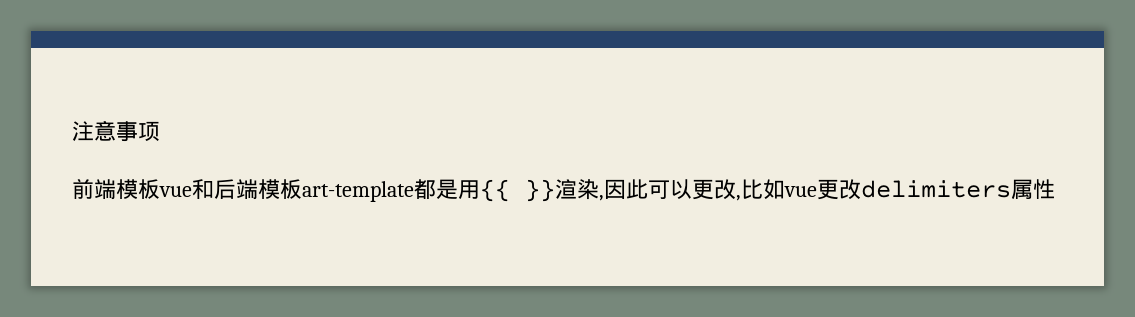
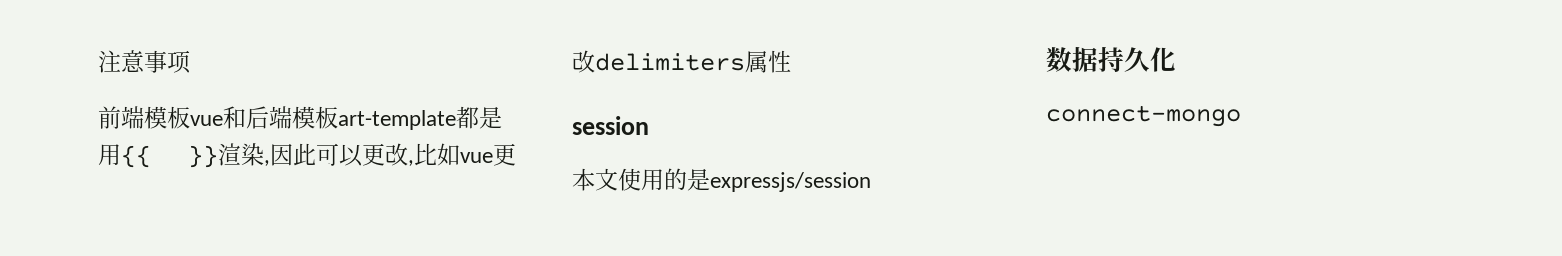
+ session
+ 本文使用的是expressjs/session
+ 数据持久化
+ connect-mongo

